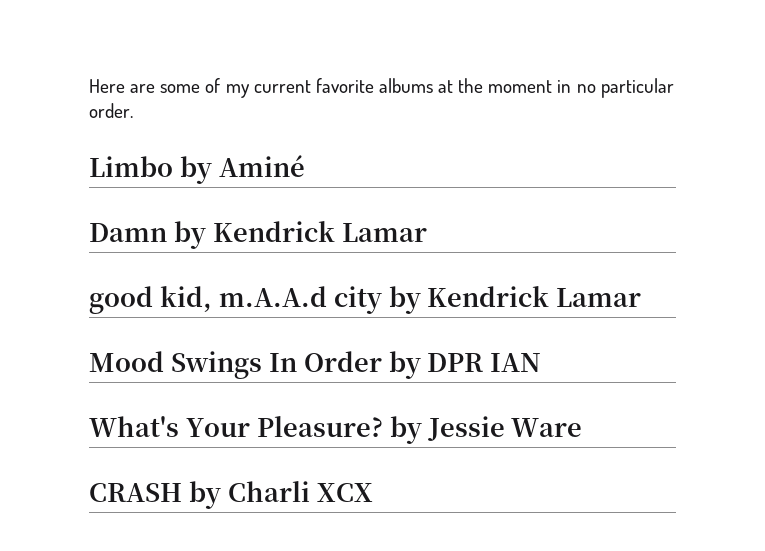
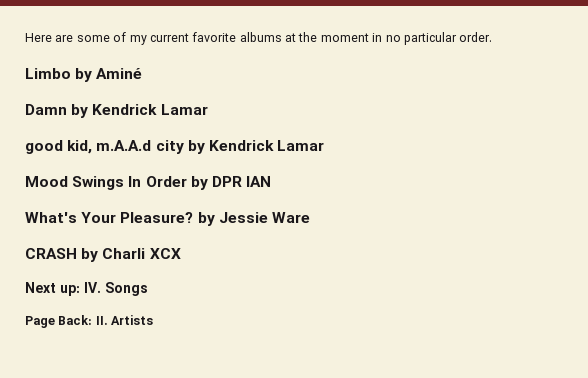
+ Next up: IV. Songs
+ Page Back: II. Artists

